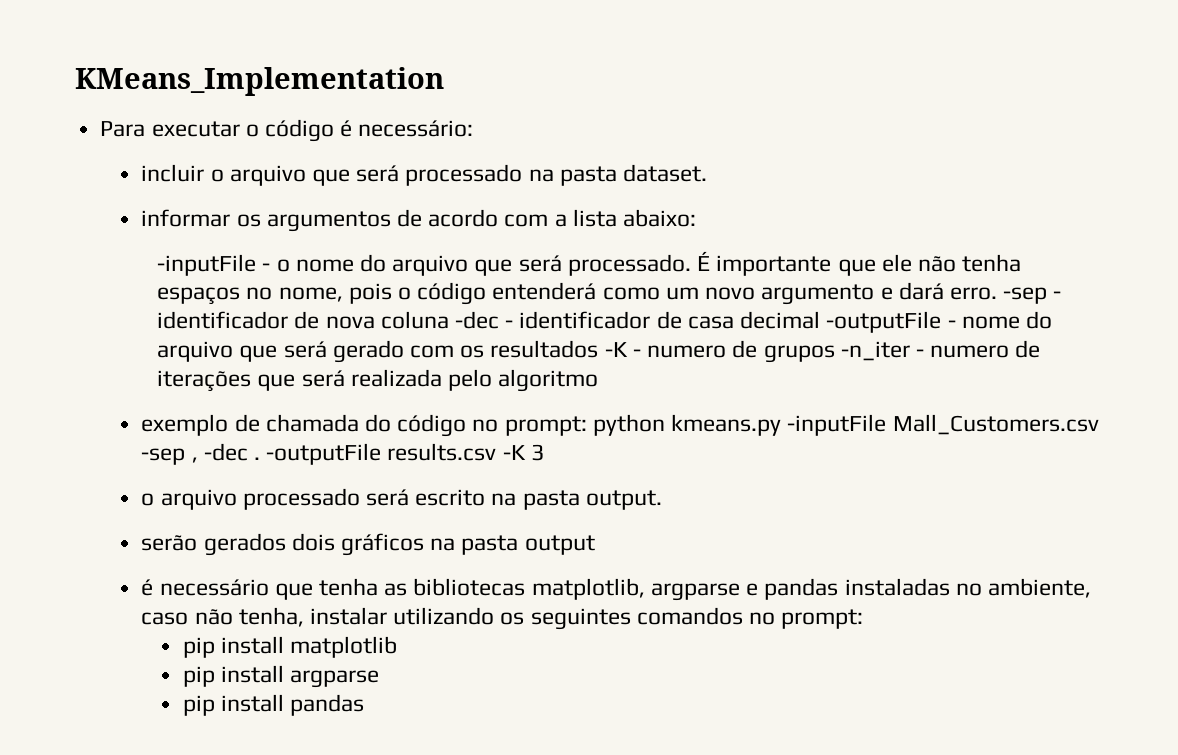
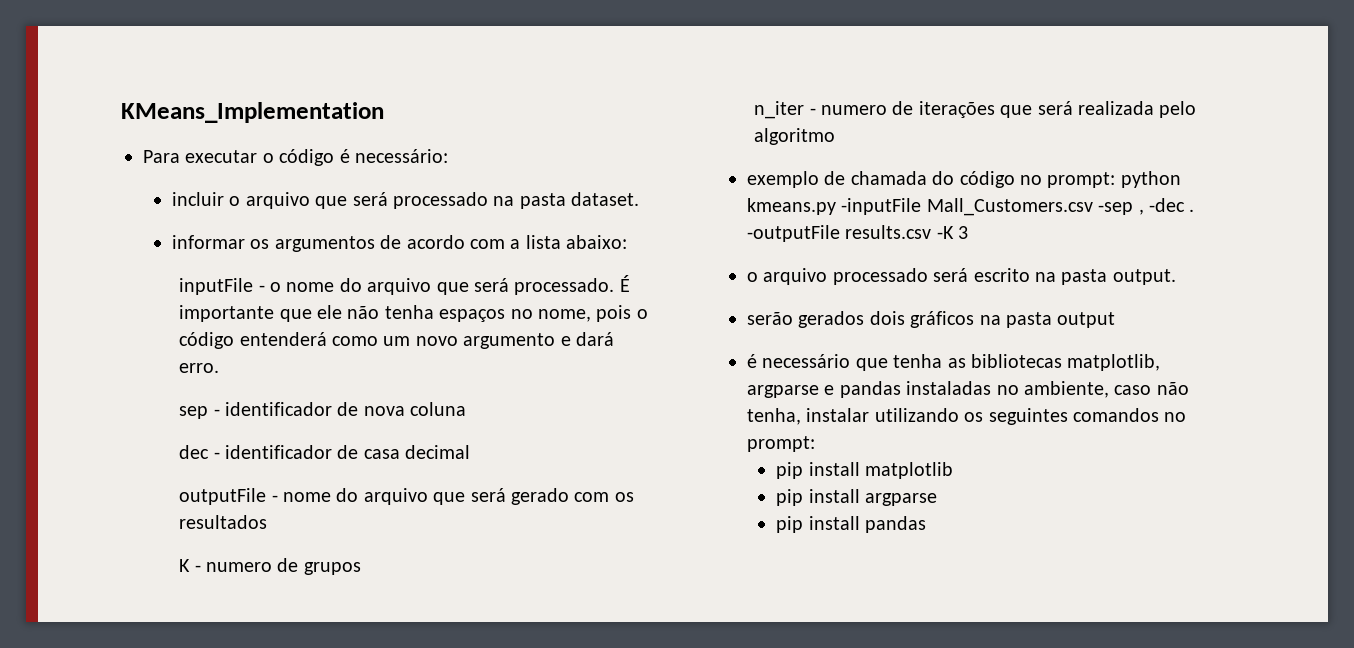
- -inputFile - o nome do arquivo que será processado.
+ inputFile - o nome do arquivo que será processado.
- É importante que ele não tenha espaços no nome, pois o código entenderá como um novo argumento e dará erro. -sep - identificador de nova coluna -dec - identificador de casa decimal -outputFile - nome do arquivo que será gerado com os resultados -K - numero de grupos -n_iter - numero de iterações que será realizada pelo algoritmo
+ É importante que ele não tenha espaços no nome, pois o código entenderá como um novo argumento e dará erro.
+ sep - identificador de nova coluna
+ dec - identificador de casa decimal
+ outputFile - nome do arquivo que será gerado com os resultados
+ K - numero de grupos
+ n_iter - numero de iterações que será realizada pelo algoritmo

